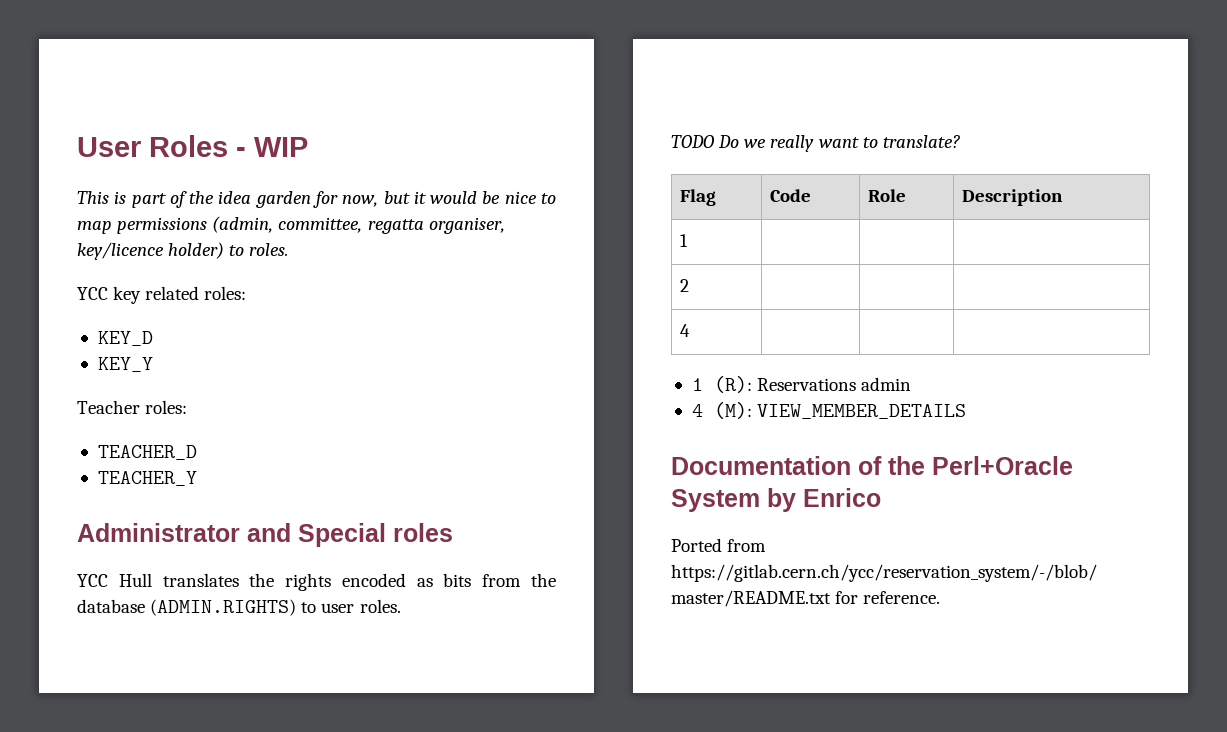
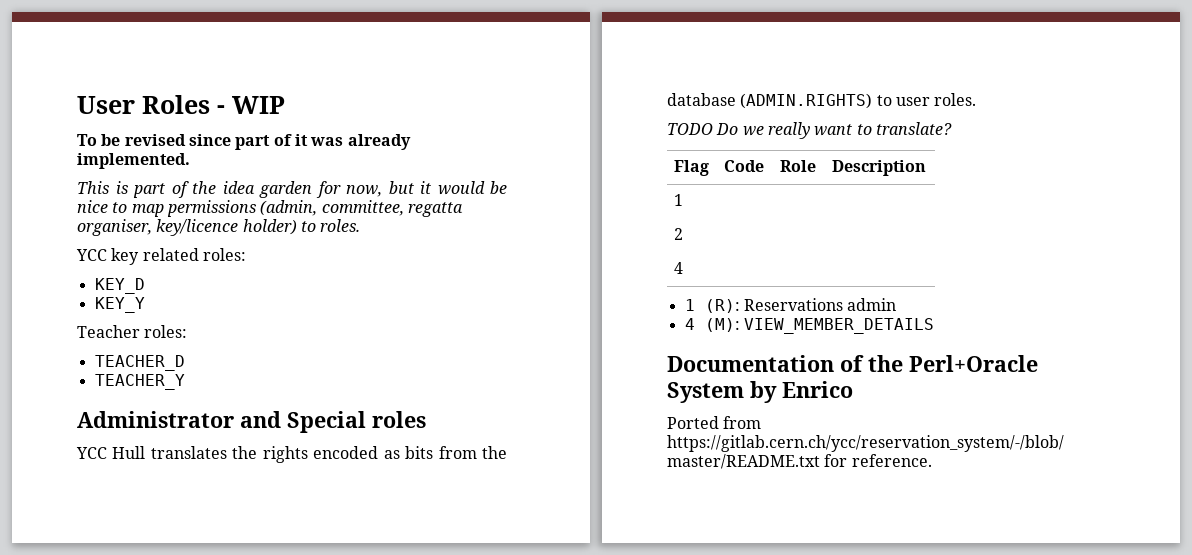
+ To be revised since part of it was already implemented.

